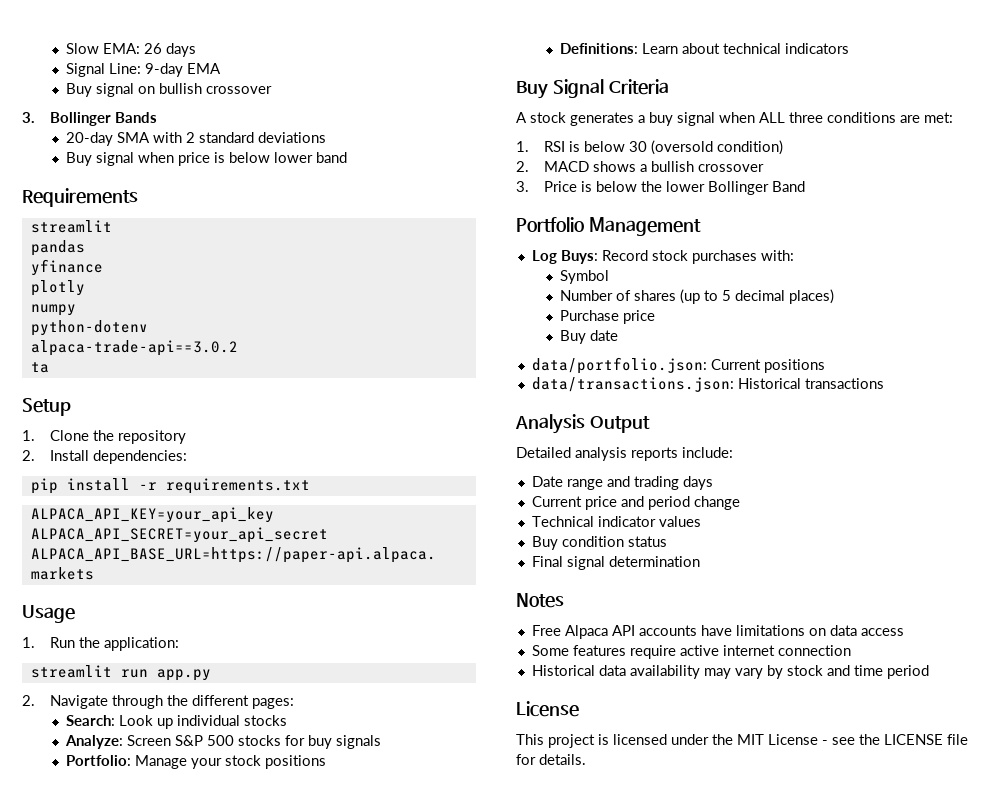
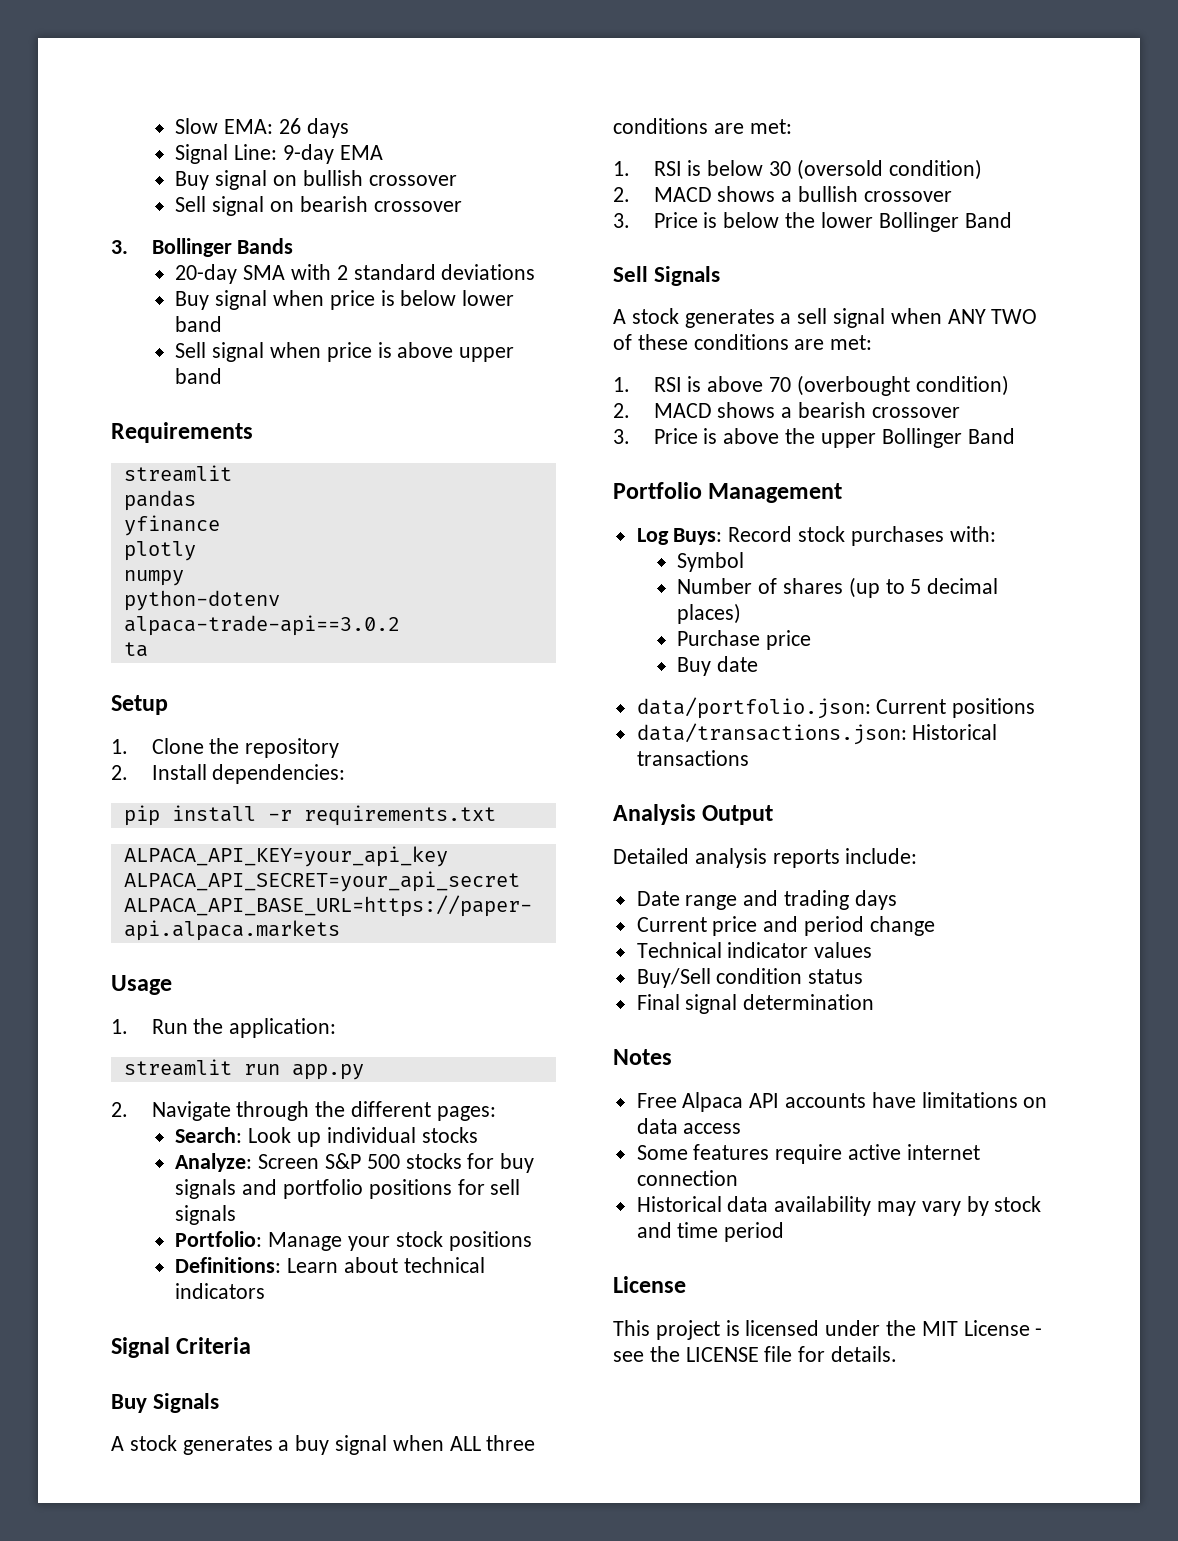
+ Sell signal on bearish crossover
+ Sell signal when price is above upper band
- Analyze: Screen S&P 500 stocks for buy signals
+ Analyze: Screen S&P 500 stocks for buy signals and portfolio positions for sell signals
- Buy Signal Criteria
+ Signal Criteria
+ Buy Signals
+ Sell Signals
+ A stock generates a sell signal when ANY TWO of these conditions are met:
+ 1. RSI is above 70 (overbought condition)
+ 2. MACD shows a bearish crossover
+ 3. Price is above the upper Bollinger Band
- Buy condition status
+ Buy/Sell condition status

